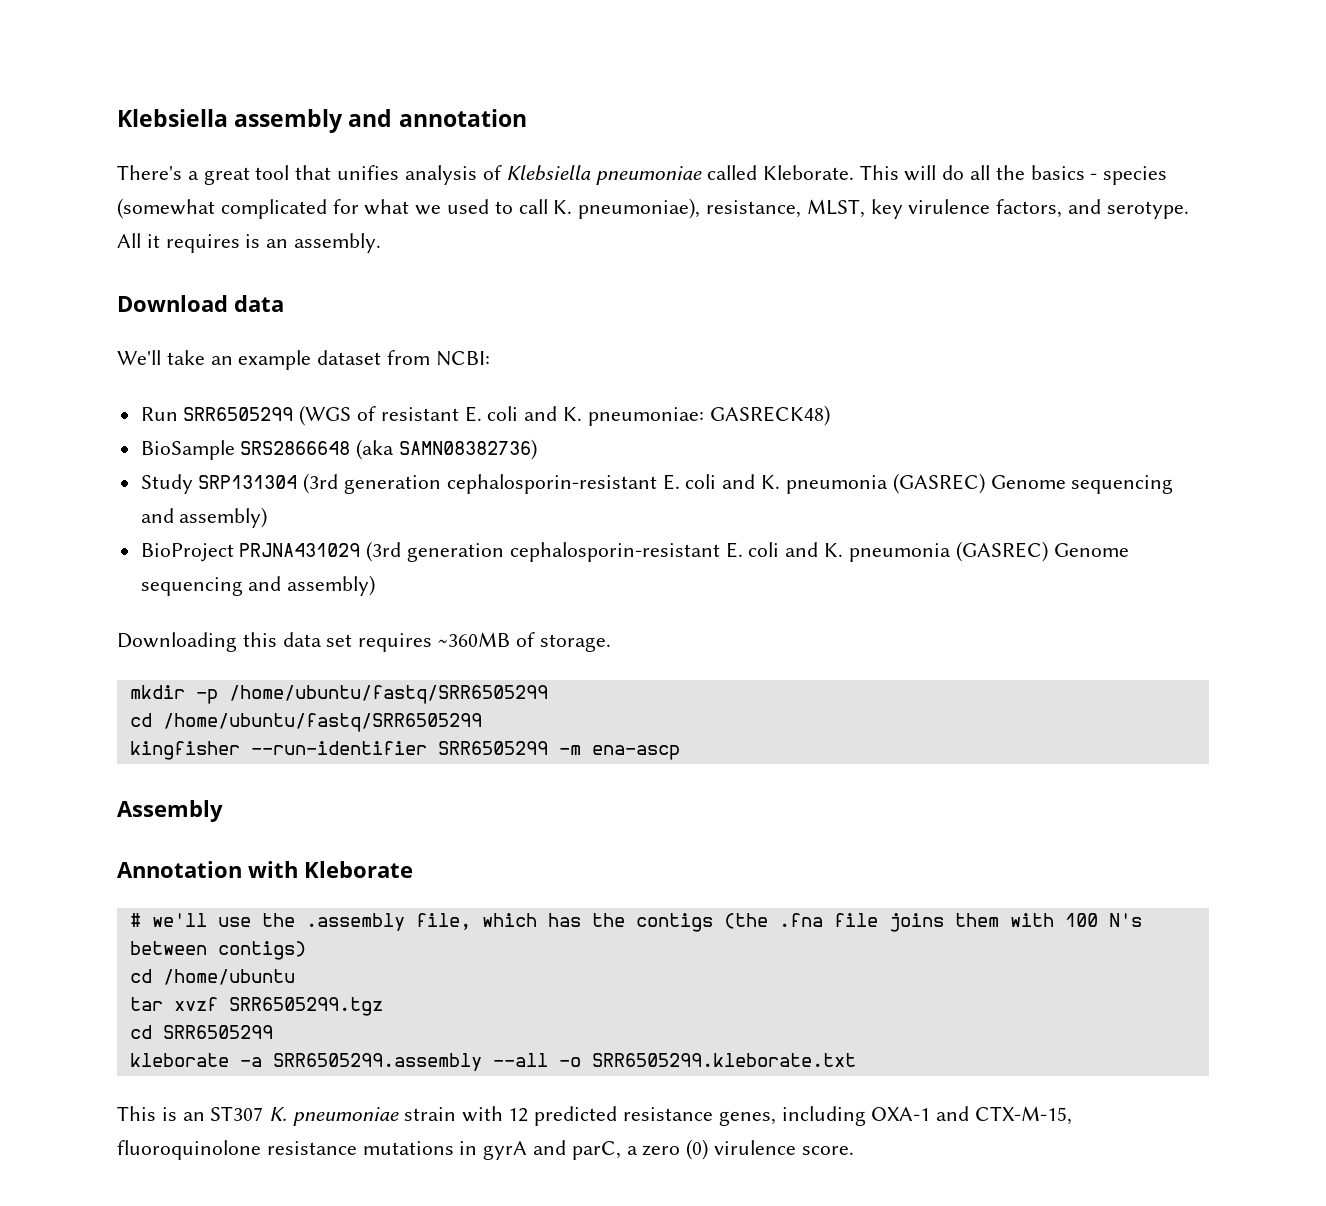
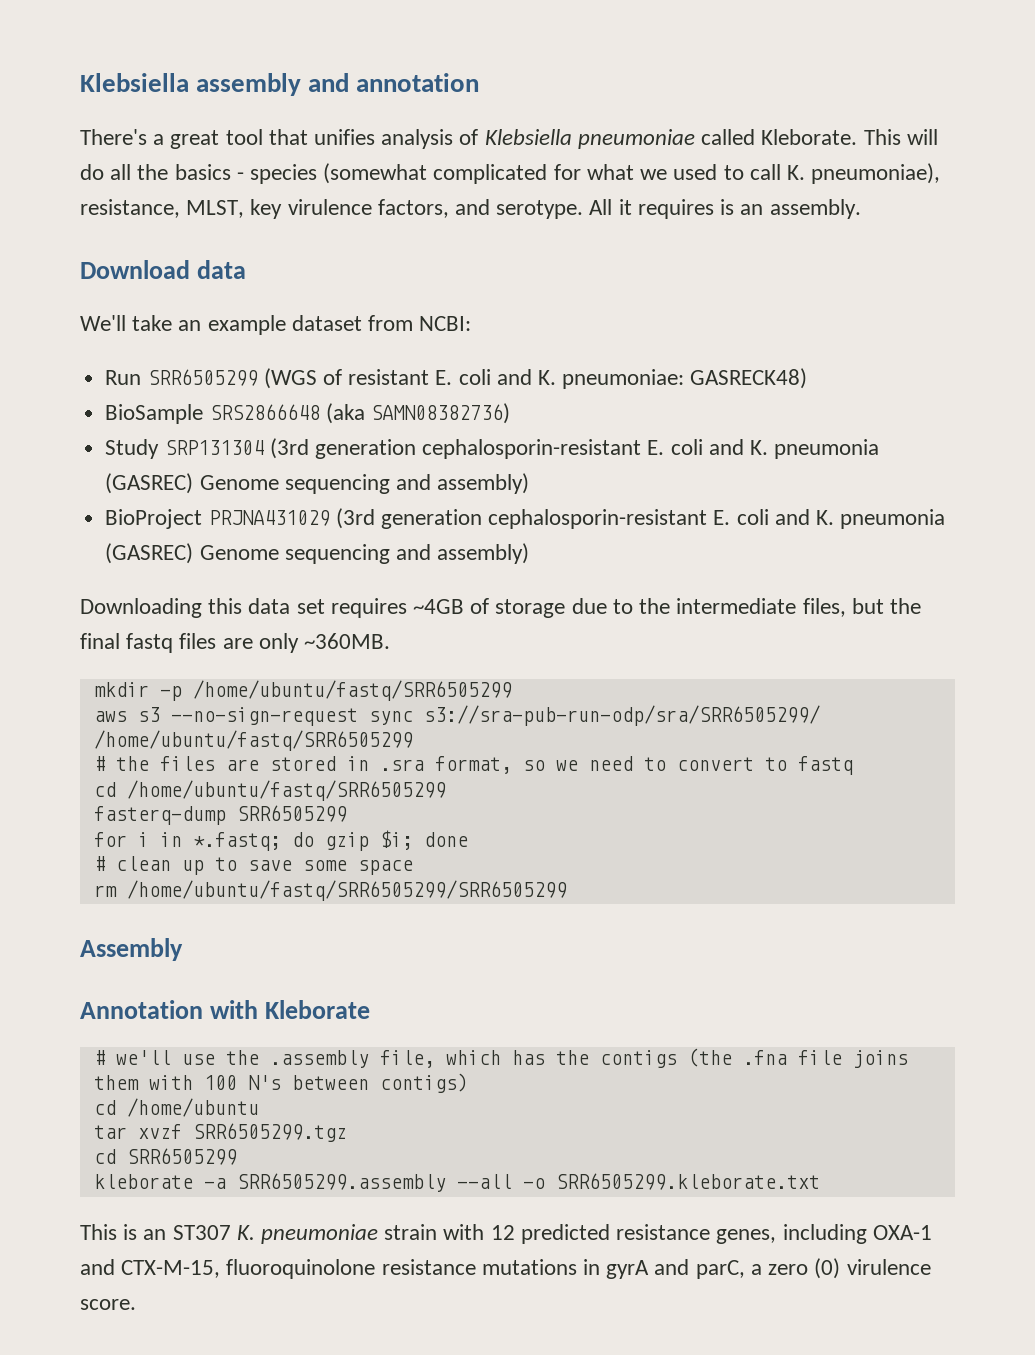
- Downloading this data set requires ~360MB of storage.
+ Downloading this data set requires ~4GB of storage due to the intermediate files, but the final fastq files are only ~360MB.
  mkdir -p /home/ubuntu/fastq/SRR6505299
+ aws s3 --no-sign-request sync s3://sra-pub-run-odp/sra/SRR6505299/ /home/ubuntu/fastq/SRR6505299
+ # the files are stored in .sra format, so we need to convert to fastq
- kingfisher --run-identifier SRR6505299 -m ena-ascp
+ fasterq-dump SRR6505299
+ for i in *.fastq; do gzip $i; done
+ # clean up to save some space
+ rm /home/ubuntu/fastq/SRR6505299/SRR6505299

